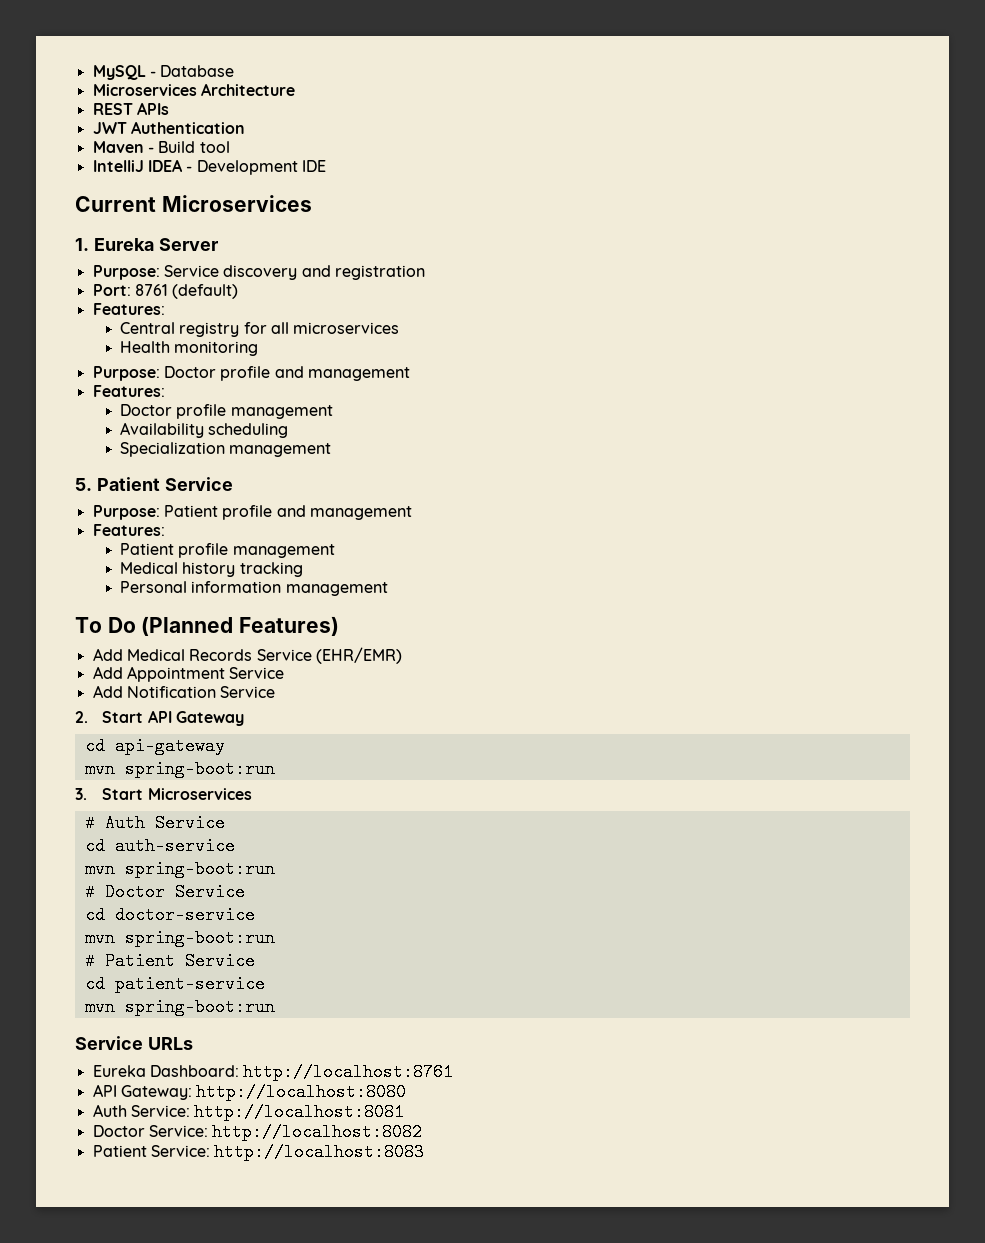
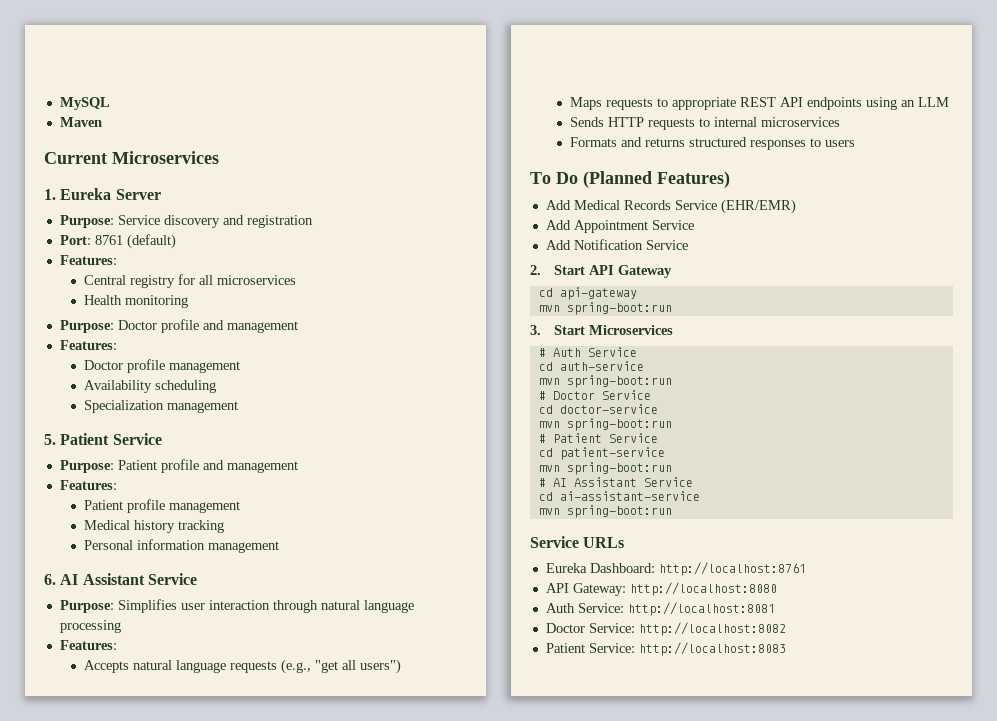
- MySQL - Database
- Microservices Architecture
- REST APIs
- JWT Authentication
- Maven - Build tool
- IntelliJ IDEA - Development IDE
+ MySQL
+ Maven
+ 6. AI Assistant Service
+ Purpose: Simplifies user interaction through natural language processing
+ Features:
+ Accepts natural language requests (e.g., "get all users")
+ Maps requests to appropriate REST API endpoints using an LLM
+ Sends HTTP requests to internal microservices
+ Formats and returns structured responses to users
+ # AI Assistant Service
+ cd ai-assistant-service
+ mvn spring-boot:run

